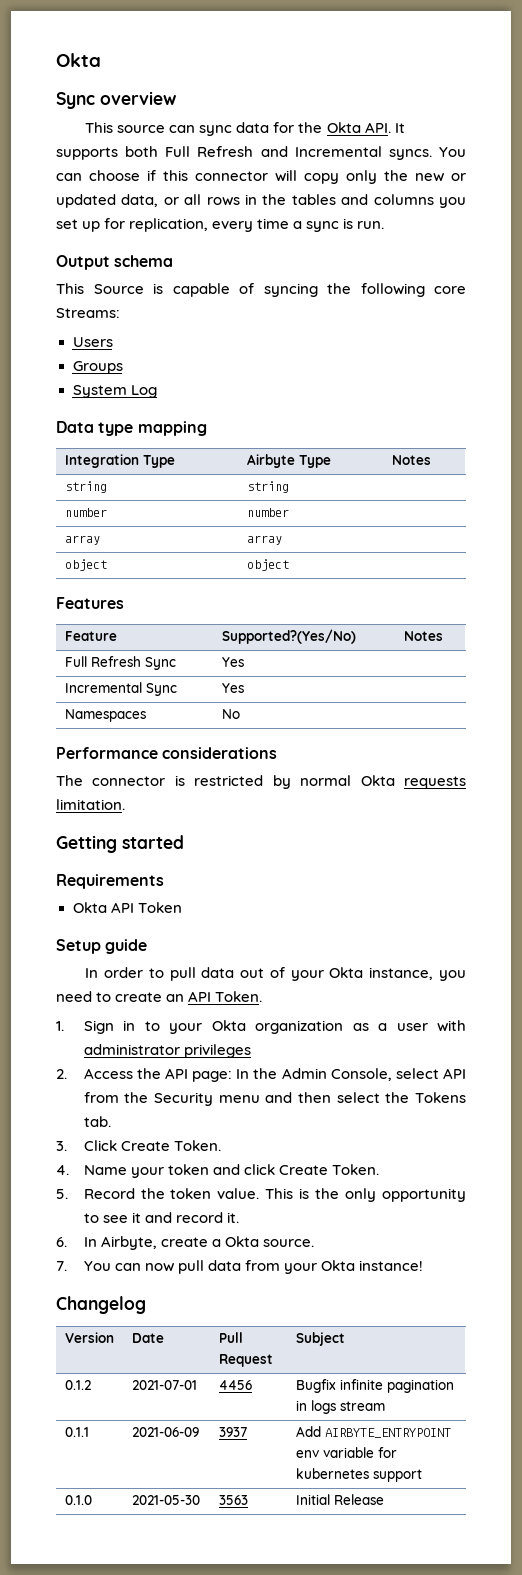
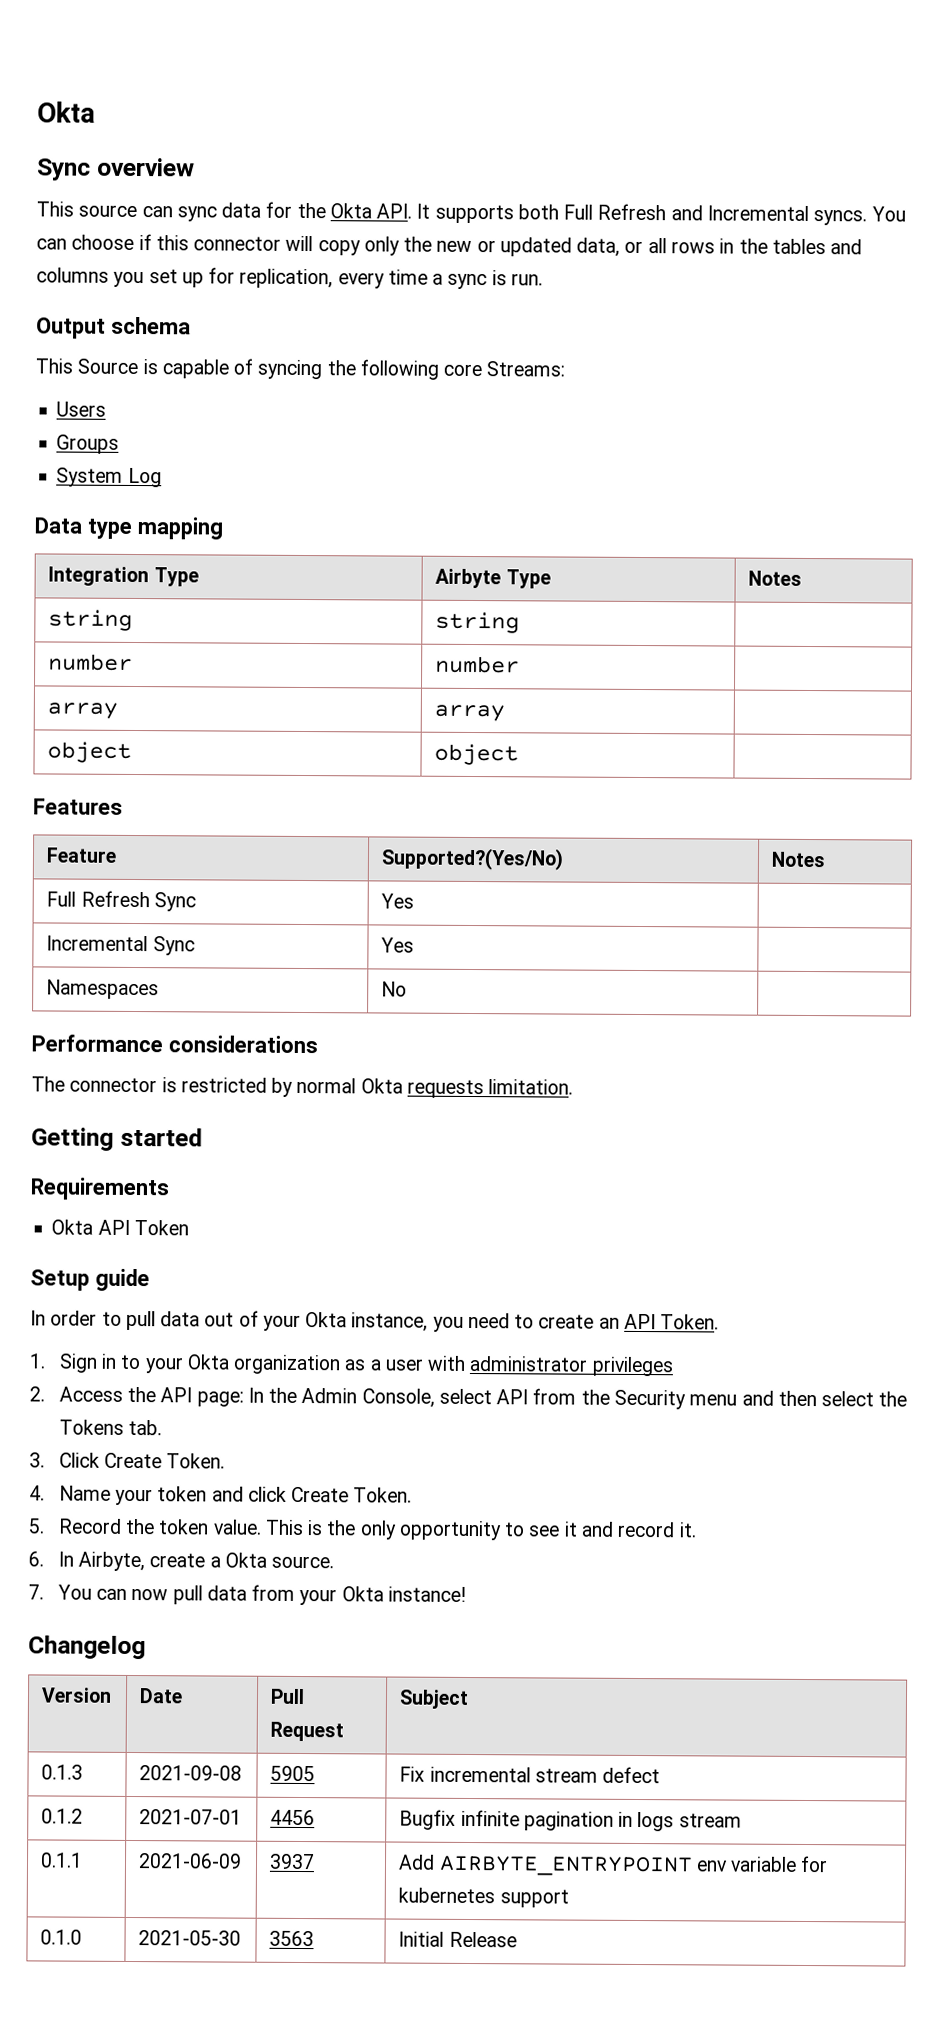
+ 0.1.3 | 2021-09-08 | 5905 | Fix incremental stream defect

